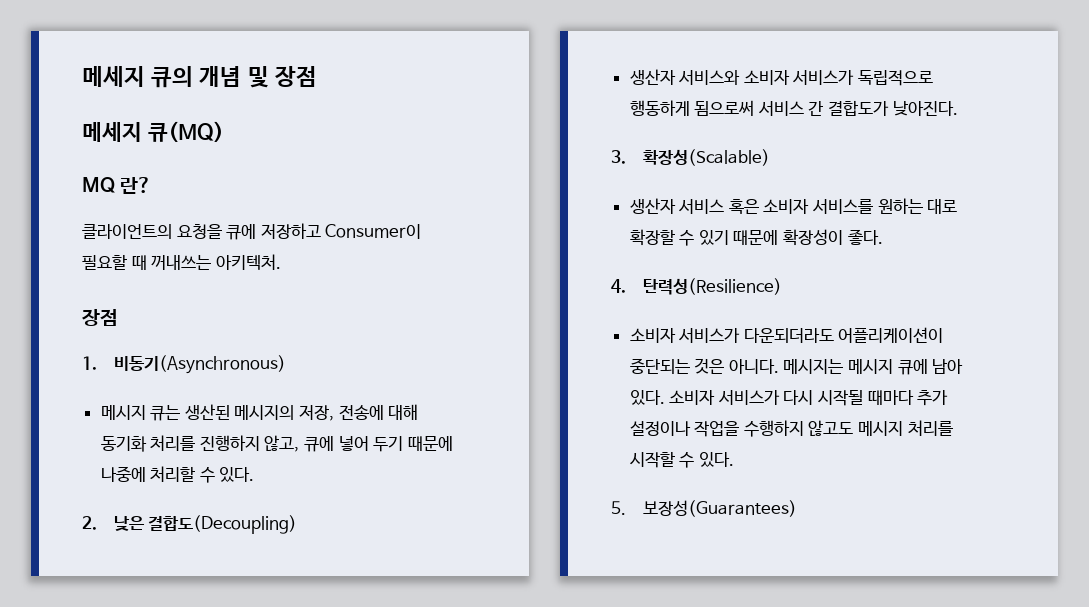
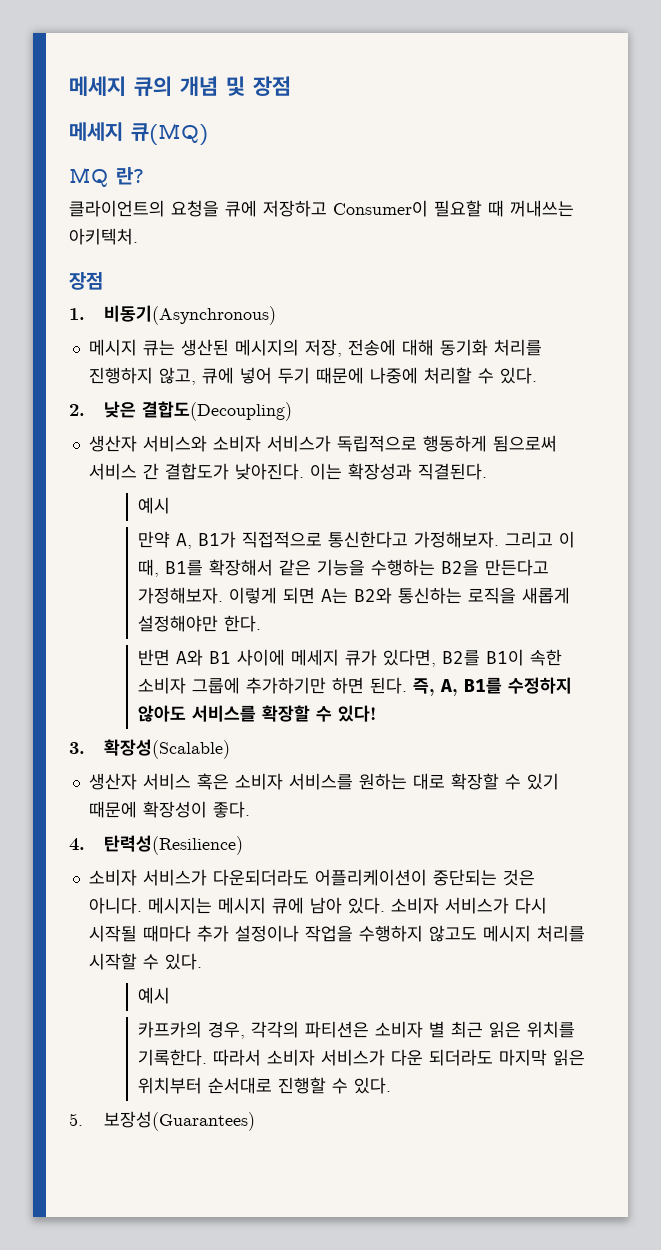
+ 이는 확장성과 직결된다.
+ 예시
+ 만약 A, B1가 직접적으로 통신한다고 가정해보자. 그리고 이 때, B1를 확장해서 같은 기능을 수행하는 B2을 만든다고 가정해보자. 이렇게 되면 A는 B2와 통신하는 로직을 새롭게 설정해야만 한다.
+ 반면 A와 B1 사이에 메세지 큐가 있다면, B2를 B1이 속한 소비자 그룹에 추가하기만 하면 된다. 즉, A, B1를 수정하지 않아도 서비스를 확장할 수 있다!
  소비자 서비스가 다시 시작될 때마다 추가 설정이나 작업을 수행하지 않고도 메시지 처리를 시작할 수 있다.
+ 예시
+ 카프카의 경우, 각각의 파티션은 소비자 별 최근 읽은 위치를 기록한다. 따라서 소비자 서비스가 다운 되더라도 마지막 읽은 위치부터 순서대로 진행할 수 있다.

